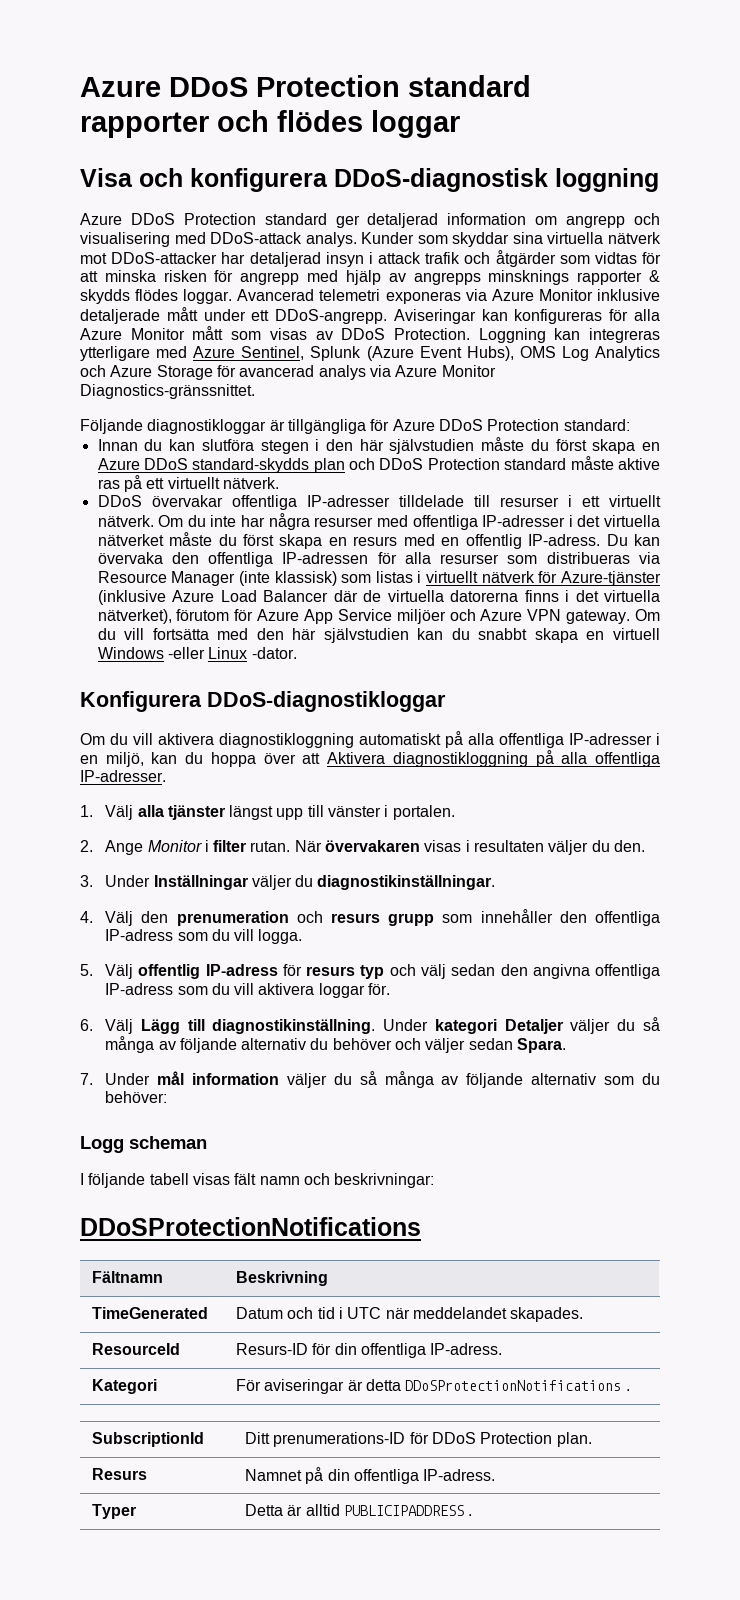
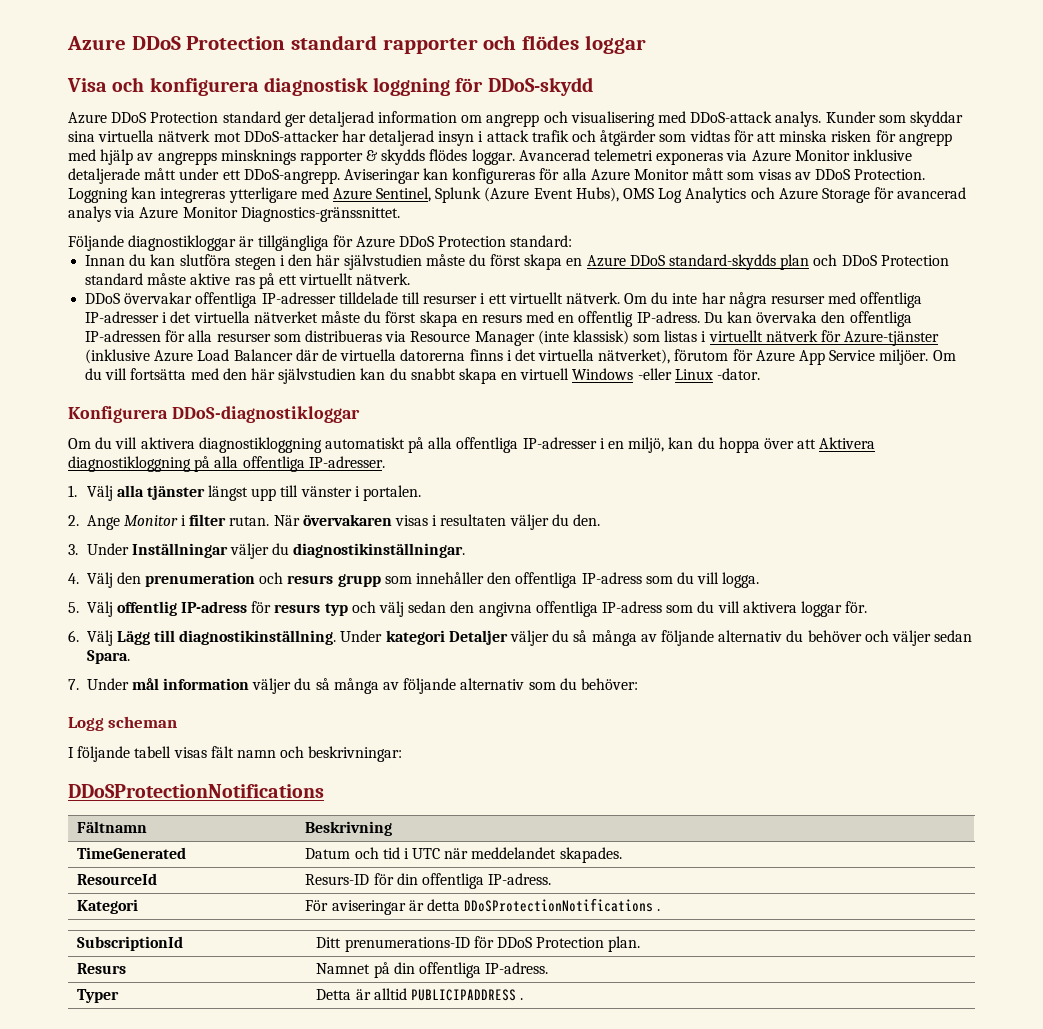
- Visa och konfigurera DDoS-diagnostisk loggning
+ Visa och konfigurera diagnostisk loggning för DDoS-skydd
- Du kan övervaka den offentliga IP-adressen för alla resurser som distribueras via Resource Manager (inte klassisk) som listas i virtuellt nätverk för Azure-tjänster (inklusive Azure Load Balancer där de virtuella datorerna finns i det virtuella nätverket), förutom för Azure App Service miljöer och Azure VPN gateway.
+ Du kan övervaka den offentliga IP-adressen för alla resurser som distribueras via Resource Manager (inte klassisk) som listas i virtuellt nätverk för Azure-tjänster (inklusive Azure Load Balancer där de virtuella datorerna finns i det virtuella nätverket), förutom för Azure App Service miljöer.

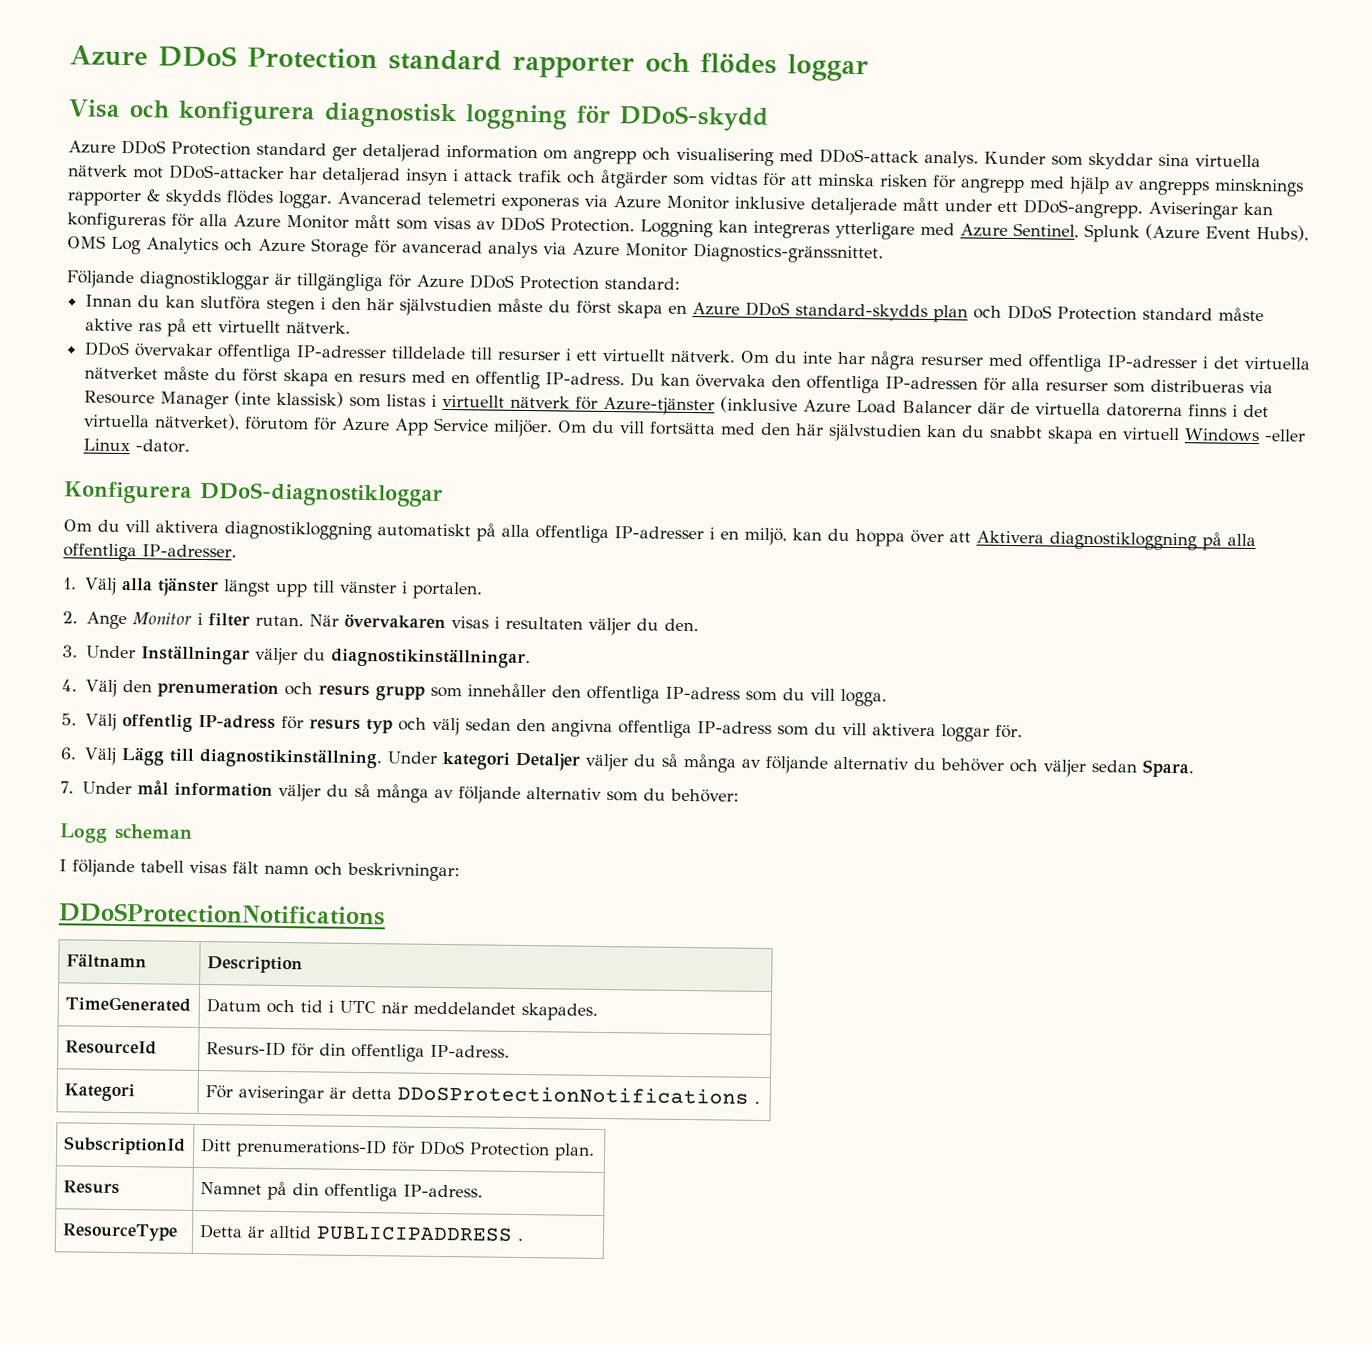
- Fältnamn | Beskrivning
+ Fältnamn | Description
- Typer | Detta är alltid PUBLICIPADDRESS .
+ ResourceType | Detta är alltid PUBLICIPADDRESS .

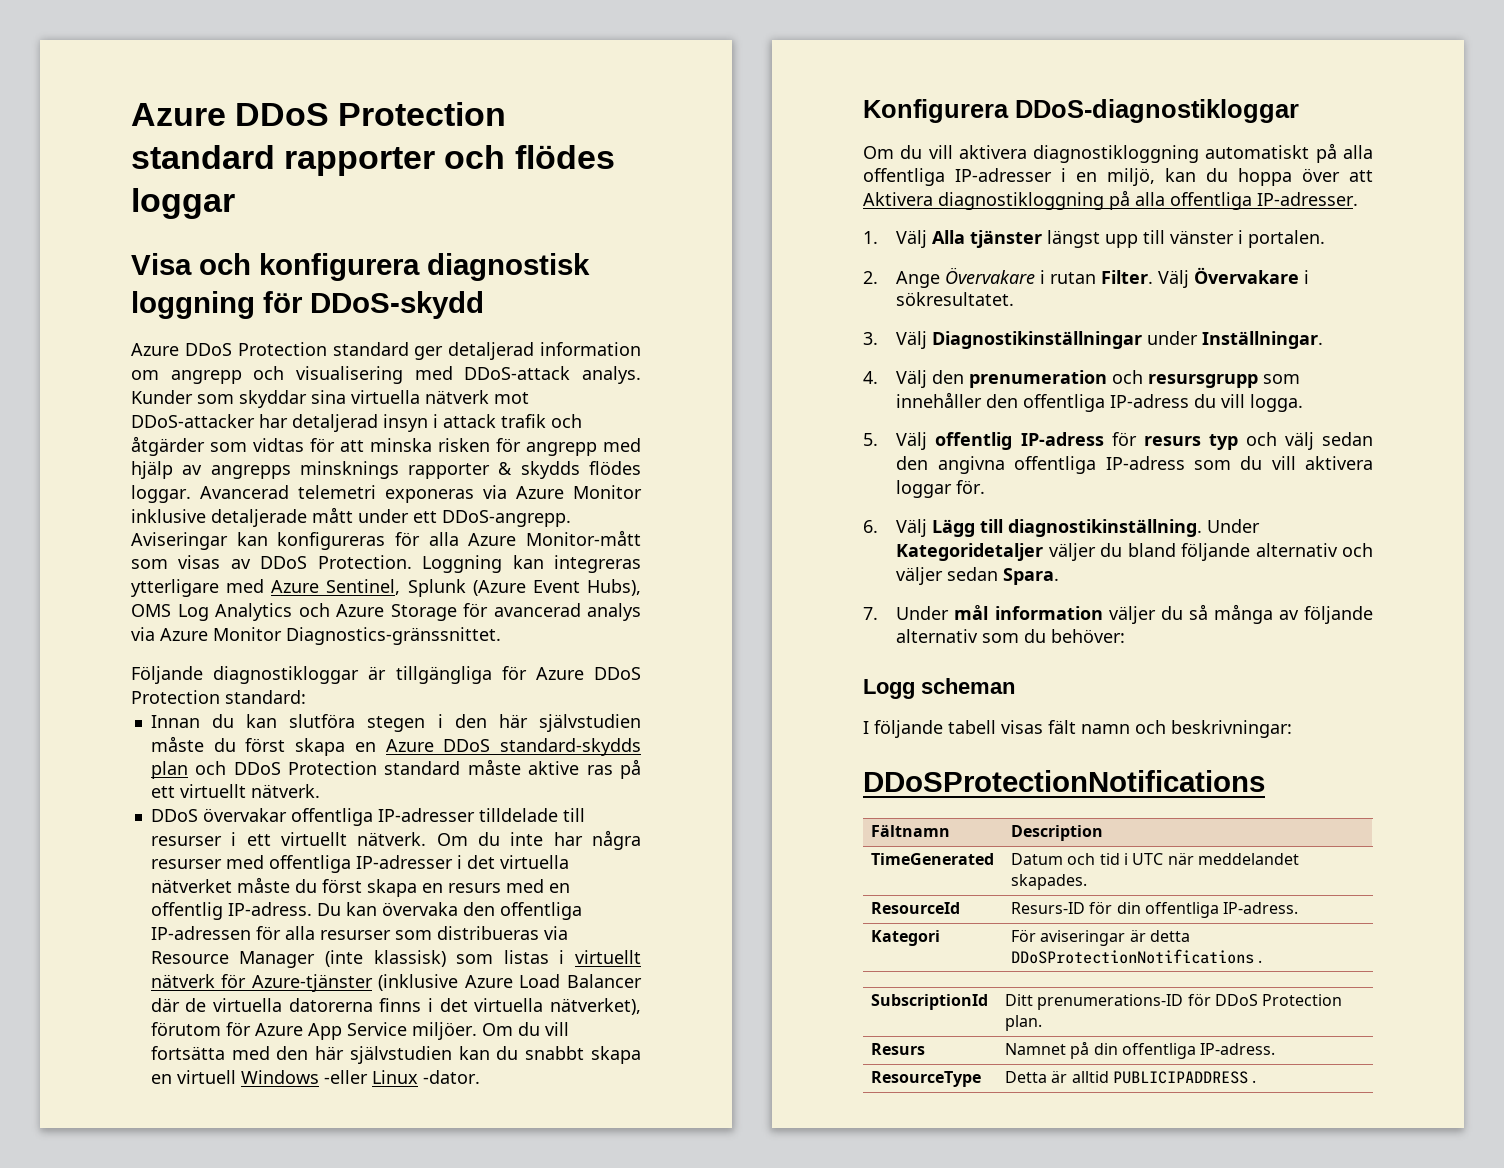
- Aviseringar kan konfigureras för alla Azure Monitor mått som visas av DDoS Protection.
+ Aviseringar kan konfigureras för alla Azure Monitor-mått som visas av DDoS Protection.
- 1. Välj alla tjänster längst upp till vänster i portalen.
+ 1. Välj Alla tjänster längst upp till vänster i portalen.
- 2. Ange Monitor i filter rutan. När övervakaren visas i resultaten väljer du den.
- 3. Under Inställningar väljer du diagnostikinställningar.
+ 2. Ange Övervakare i rutan Filter. Välj Övervakare i sökresultatet.
+ 3. Välj Diagnostikinställningar under Inställningar.
- 4. Välj den prenumeration och resurs grupp som innehåller den offentliga IP-adress som du vill logga.
+ 4. Välj den prenumeration och resursgrupp som innehåller den offentliga IP-adress du vill logga.
- Under kategori Detaljer väljer du så många av följande alternativ du behöver och väljer sedan Spara.
+ Under Kategoridetaljer väljer du bland följande alternativ och väljer sedan Spara.

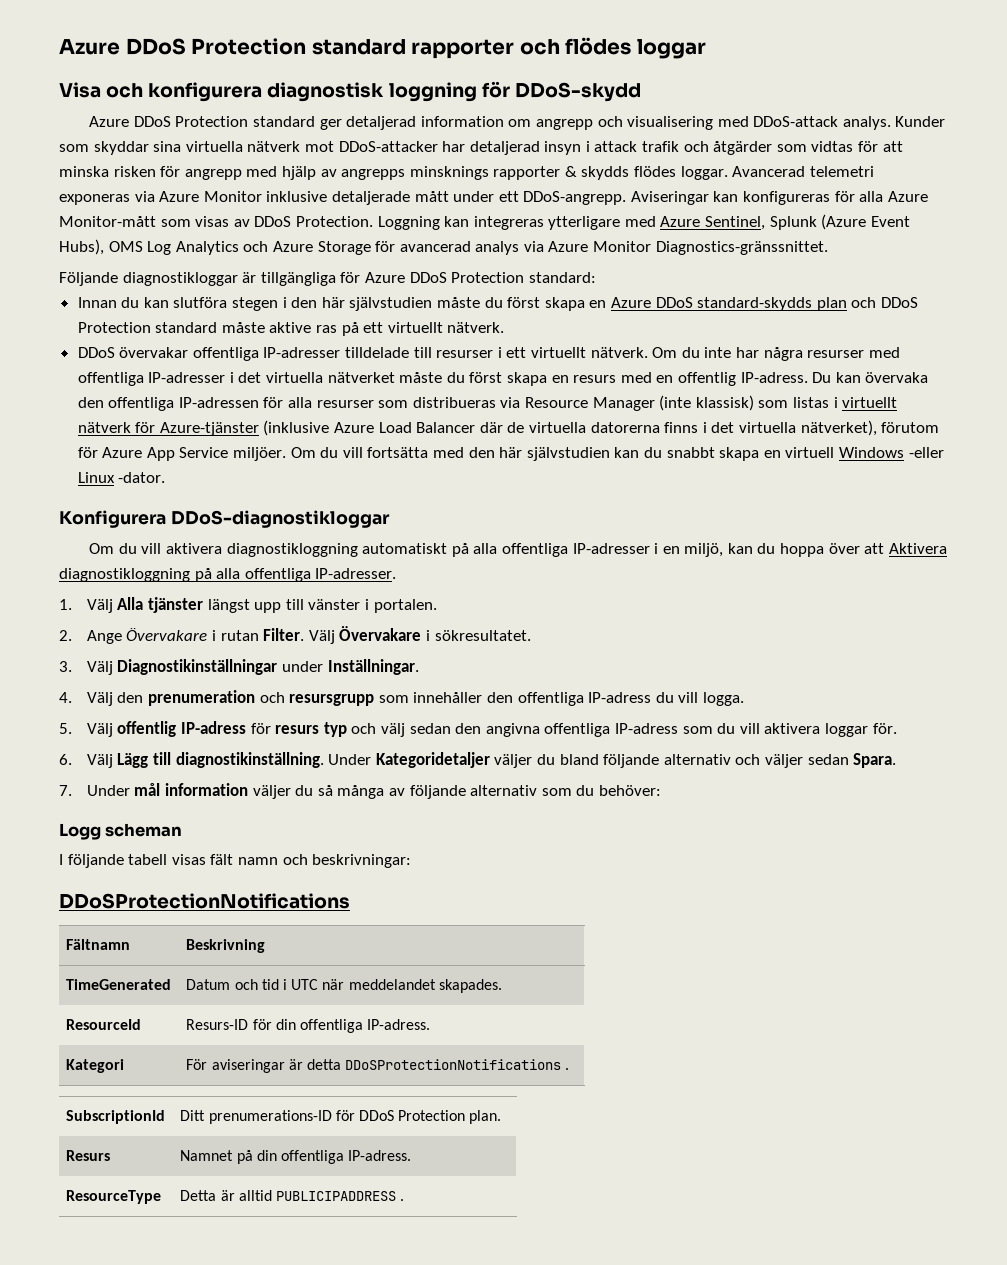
- Fältnamn | Description
+ Fältnamn | Beskrivning

